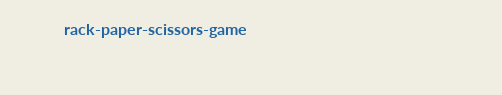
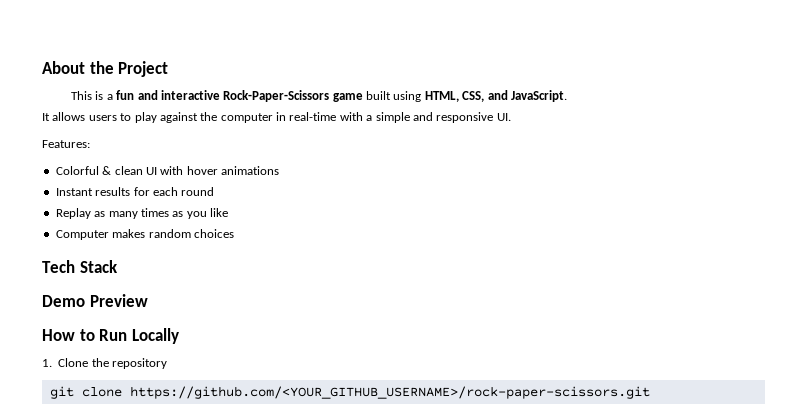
- rack-paper-scissors-game
+ About the Project
+ This is a fun and interactive Rock-Paper-Scissors game built using HTML, CSS, and JavaScript.
+ It allows users to play against the computer in real-time with a simple and responsive UI.
+ Features:
+ Colorful & clean UI with hover animations
+ Instant results for each round
+ Replay as many times as you like
+ Computer makes random choices
+ Tech Stack
+ Demo Preview
+ How to Run Locally
+ 1. Clone the repository
+ git clone https://github.com/<YOUR_GITHUB_USERNAME>/rock-paper-scissors.git

